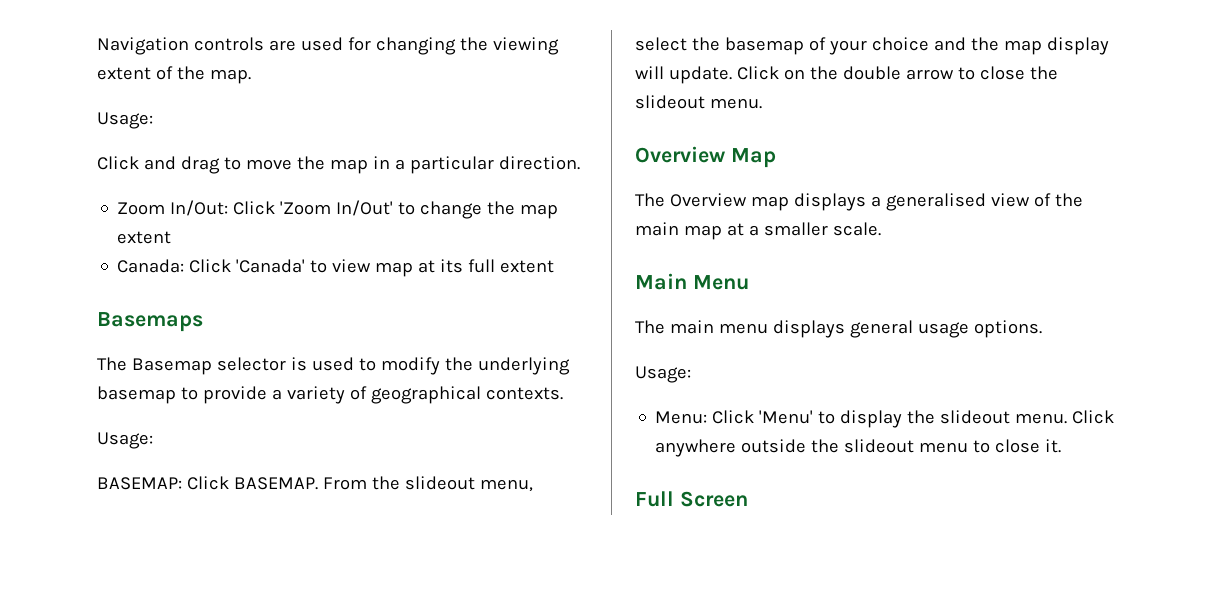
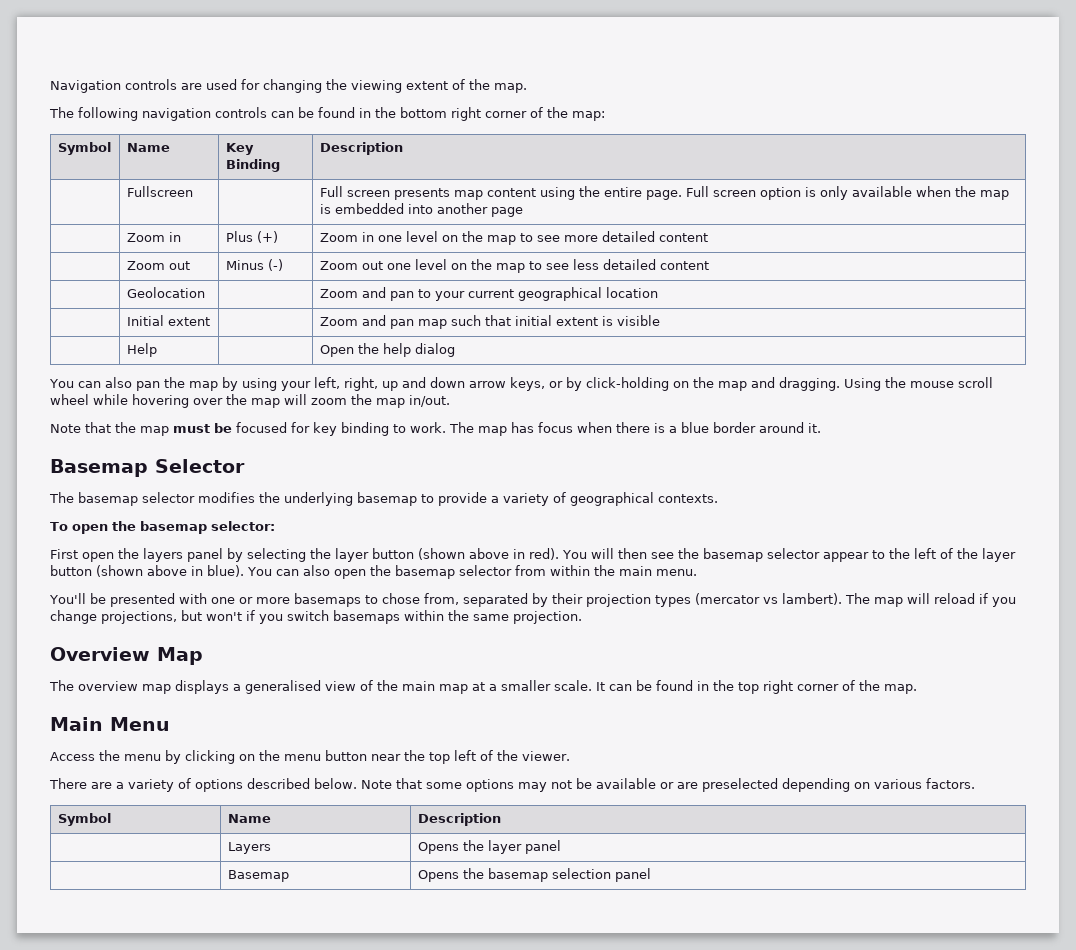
  Navigation controls are used for changing the viewing extent of the map.
- Usage:
- Click and drag to move the map in a particular direction.
- Zoom In/Out: Click 'Zoom In/Out' to change the map extent
- Canada: Click 'Canada' to view map at its full extent
- Basemaps
- The Basemap selector is used to modify the underlying basemap to provide a variety of geographical contexts.
- Usage:
- BASEMAP: Click BASEMAP. From the slideout menu, select the basemap of your choice and the map display will update. Click on the double arrow to close the slideout menu.
+ The following navigation controls can be found in the bottom right corner of the map:
+ Symbol | Name | Key Binding | Description
+ | Fullscreen | | Full screen presents map content using the entire page. Full screen option is only available when the map is embedded into another page
+ | Zoom in | Plus (+) | Zoom in one level on the map to see more detailed content
+ | Zoom out | Minus (-) | Zoom out one level on the map to see less detailed content
+ | Geolocation | | Zoom and pan to your current geographical location
+ | Initial extent | | Zoom and pan map such that initial extent is visible
+ | Help | | Open the help dialog
+ You can also pan the map by using your left, right, up and down arrow keys, or by click-holding on the map and dragging. Using the mouse scroll wheel while hovering over the map will zoom the map in/out.
+ Note that the map must be focused for key binding to work. The map has focus when there is a blue border around it.
+ Basemap Selector
+ The basemap selector modifies the underlying basemap to provide a variety of geographical contexts.
+ To open the basemap selector:
+ First open the layers panel by selecting the layer button (shown above in red). You will then see the basemap selector appear to the left of the layer button (shown above in blue). You can also open the basemap selector from within the main menu.
+ You'll be presented with one or more basemaps to chose from, separated by their projection types (mercator vs lambert). The map will reload if you change projections, but won't if you switch basemaps within the same projection.
- The Overview map displays a generalised view of the main map at a smaller scale.
+ The overview map displays a generalised view of the main map at a smaller scale. It can be found in the top right corner of the map.
  Main Menu
- The main menu displays general usage options.
- Usage:
- Menu: Click 'Menu' to display the slideout menu. Click anywhere outside the slideout menu to close it.
- Full Screen
+ Access the menu by clicking on the menu button near the top left of the viewer.
+ There are a variety of options described below. Note that some options may not be available or are preselected depending on various factors.
+ Symbol | Name | Description
+ | Layers | Opens the layer panel
+ | Basemap | Opens the basemap selection panel

